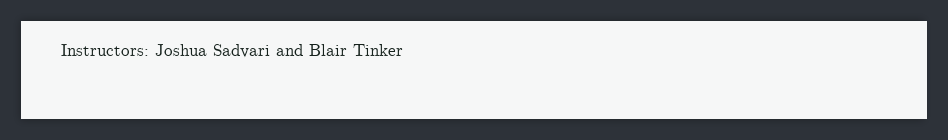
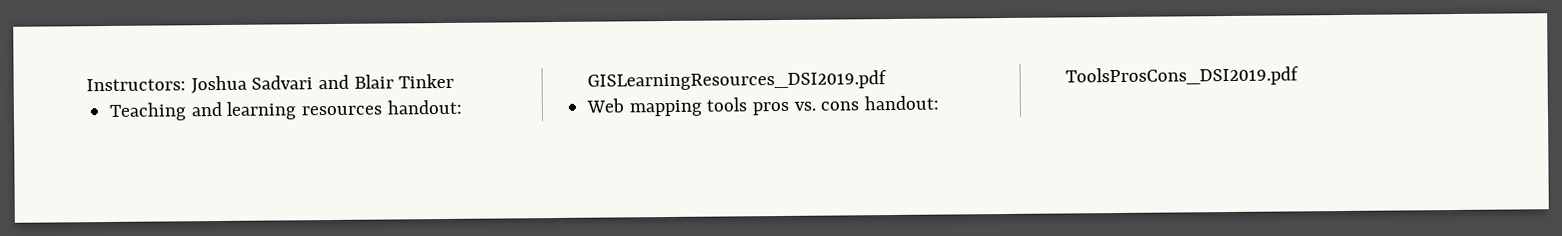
+ Teaching and learning resources handout: GISLearningResources_DSI2019.pdf
+ Web mapping tools pros vs. cons handout: ToolsProsCons_DSI2019.pdf

